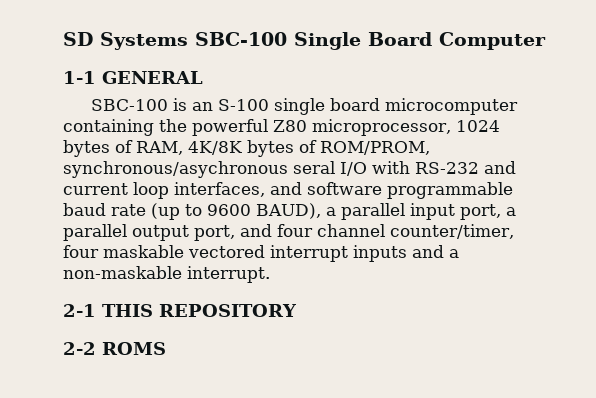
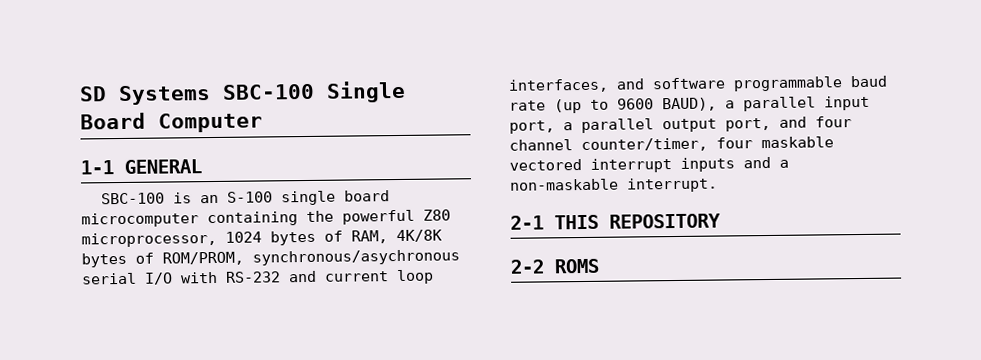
- SBC-100 is an S-100 single board microcomputer containing the powerful Z80 microprocessor, 1024 bytes of RAM, 4K/8K bytes of ROM/PROM, synchronous/asychronous seral I/O with RS-232 and current loop interfaces, and software programmable baud rate (up to 9600 BAUD), a parallel input port, a parallel output port, and four channel counter/timer, four maskable vectored interrupt inputs and a non-maskable interrupt.
+ SBC-100 is an S-100 single board microcomputer containing the powerful Z80 microprocessor, 1024 bytes of RAM, 4K/8K bytes of ROM/PROM, synchronous/asychronous serial I/O with RS-232 and current loop interfaces, and software programmable baud rate (up to 9600 BAUD), a parallel input port, a parallel output port, and four channel counter/timer, four maskable vectored interrupt inputs and a non-maskable interrupt.

